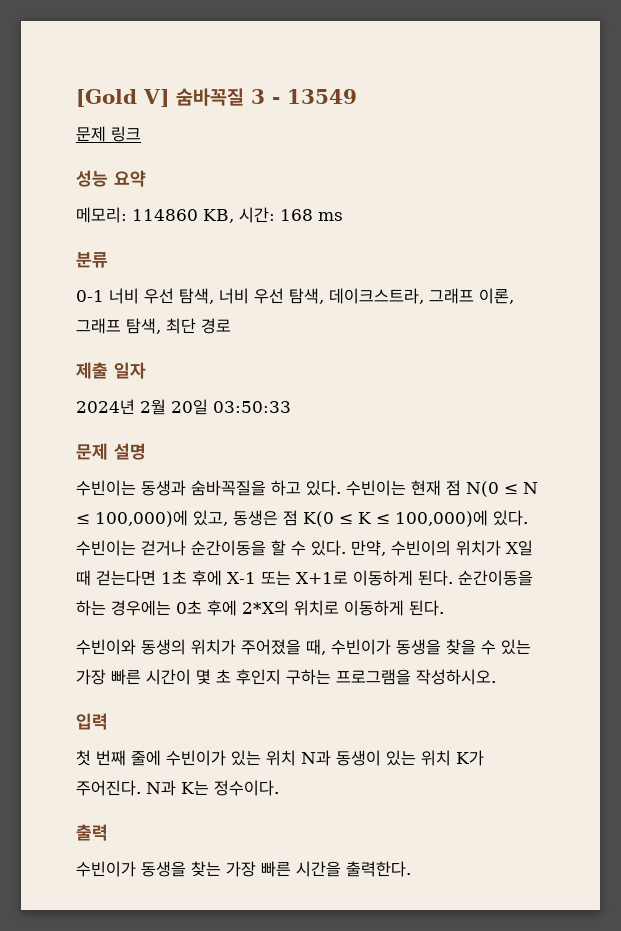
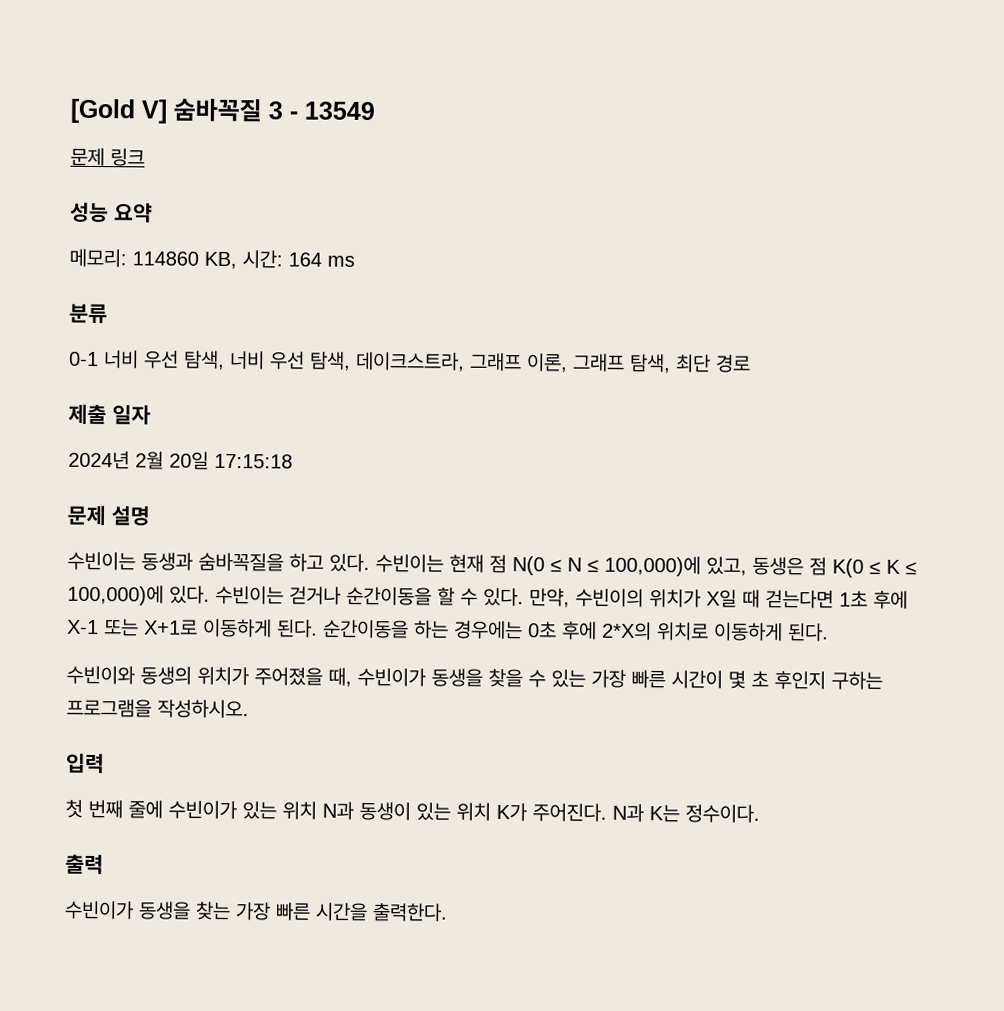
- 메모리: 114860 KB, 시간: 168 ms
+ 메모리: 114860 KB, 시간: 164 ms
- 2024년 2월 20일 03:50:33
+ 2024년 2월 20일 17:15:18

